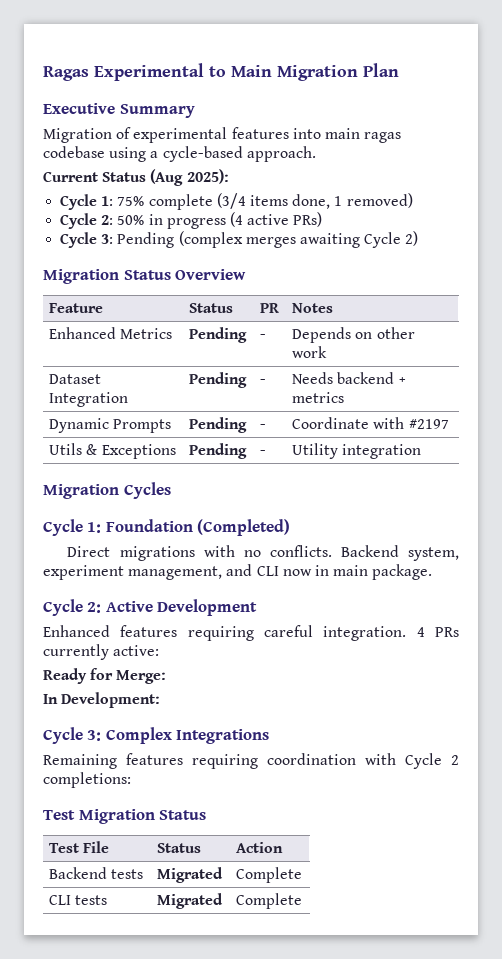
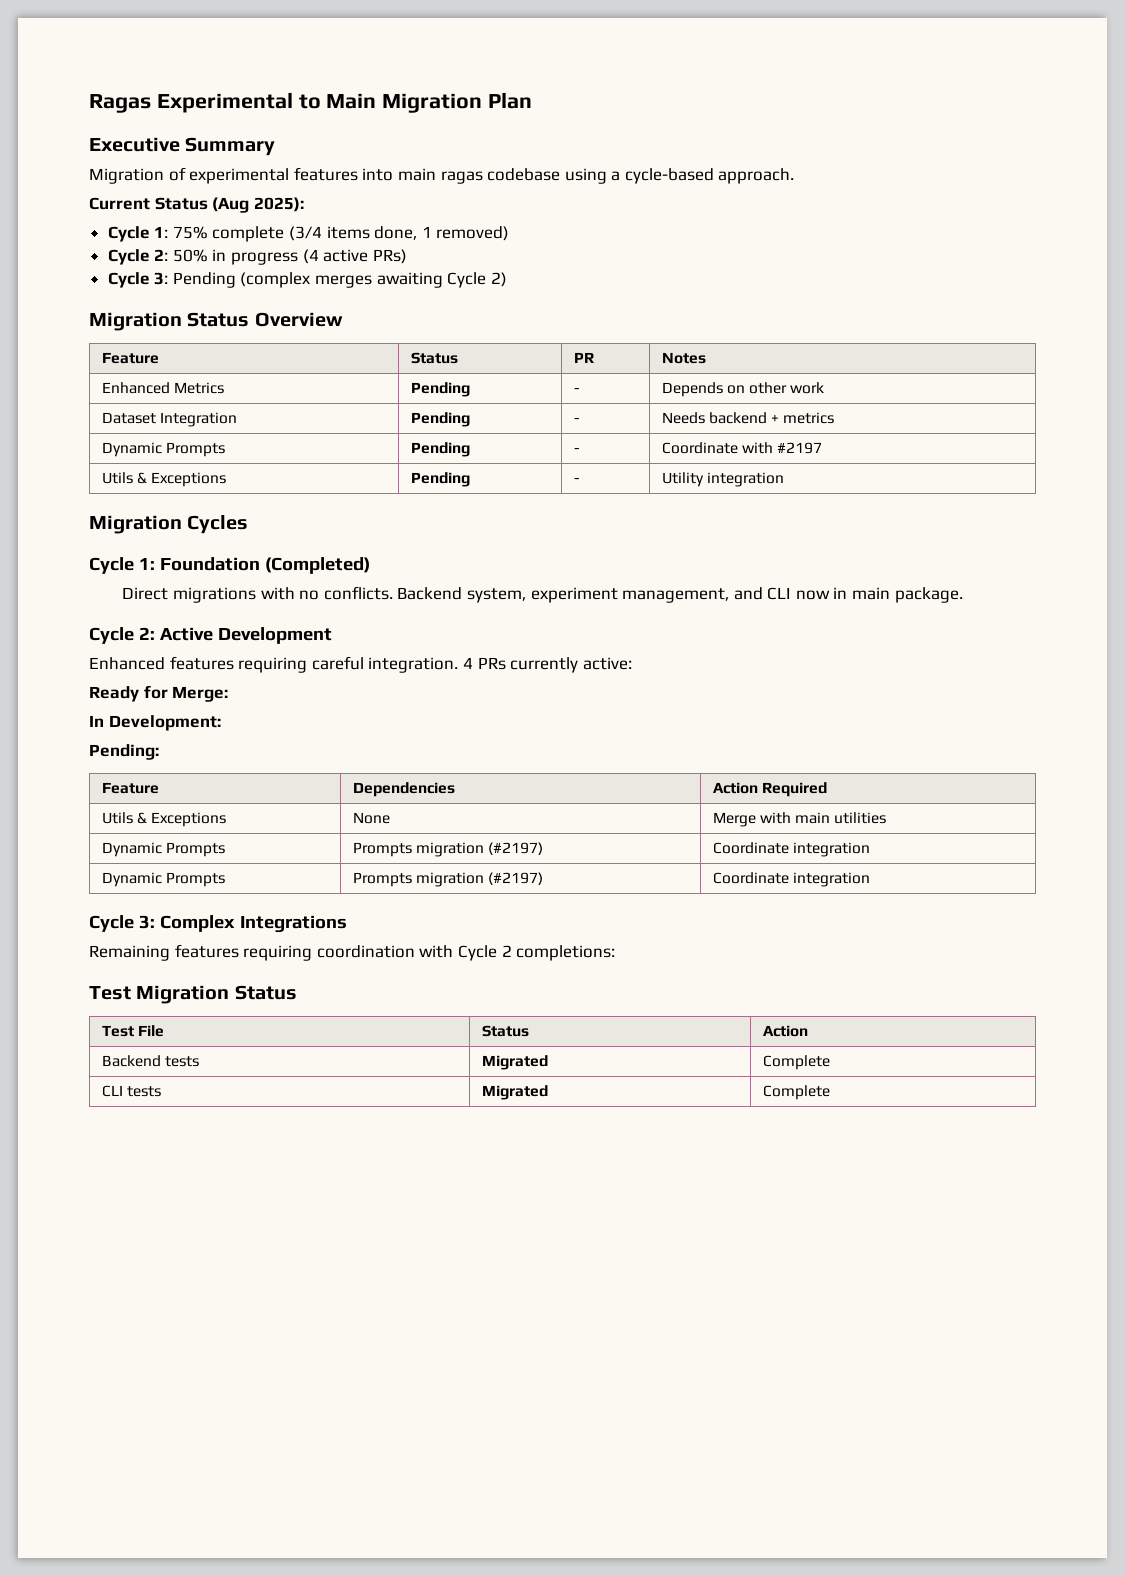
+ Pending:
+ Feature | Dependencies | Action Required
+ Utils & Exceptions | None | Merge with main utilities
+ Dynamic Prompts | Prompts migration (#2197) | Coordinate integration
+ Dynamic Prompts | Prompts migration (#2197) | Coordinate integration

